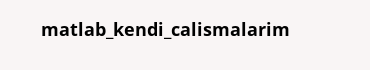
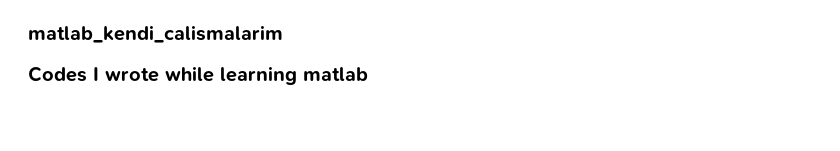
+ Codes I wrote while learning matlab

